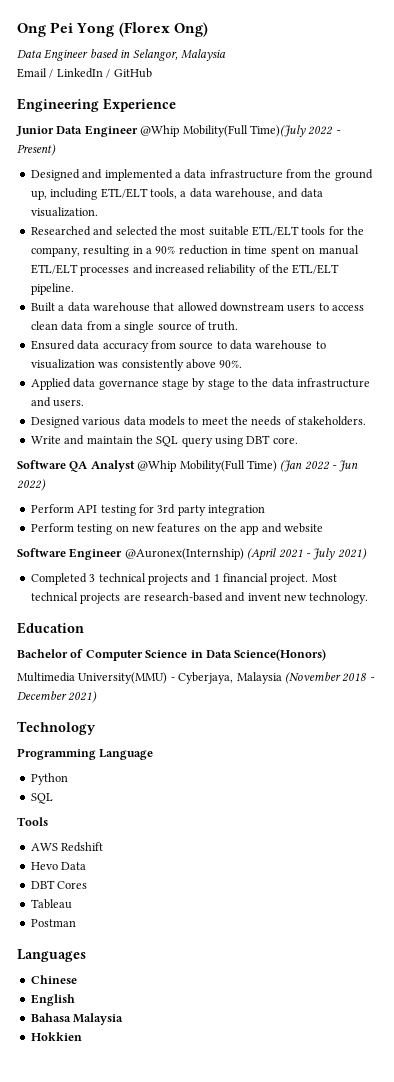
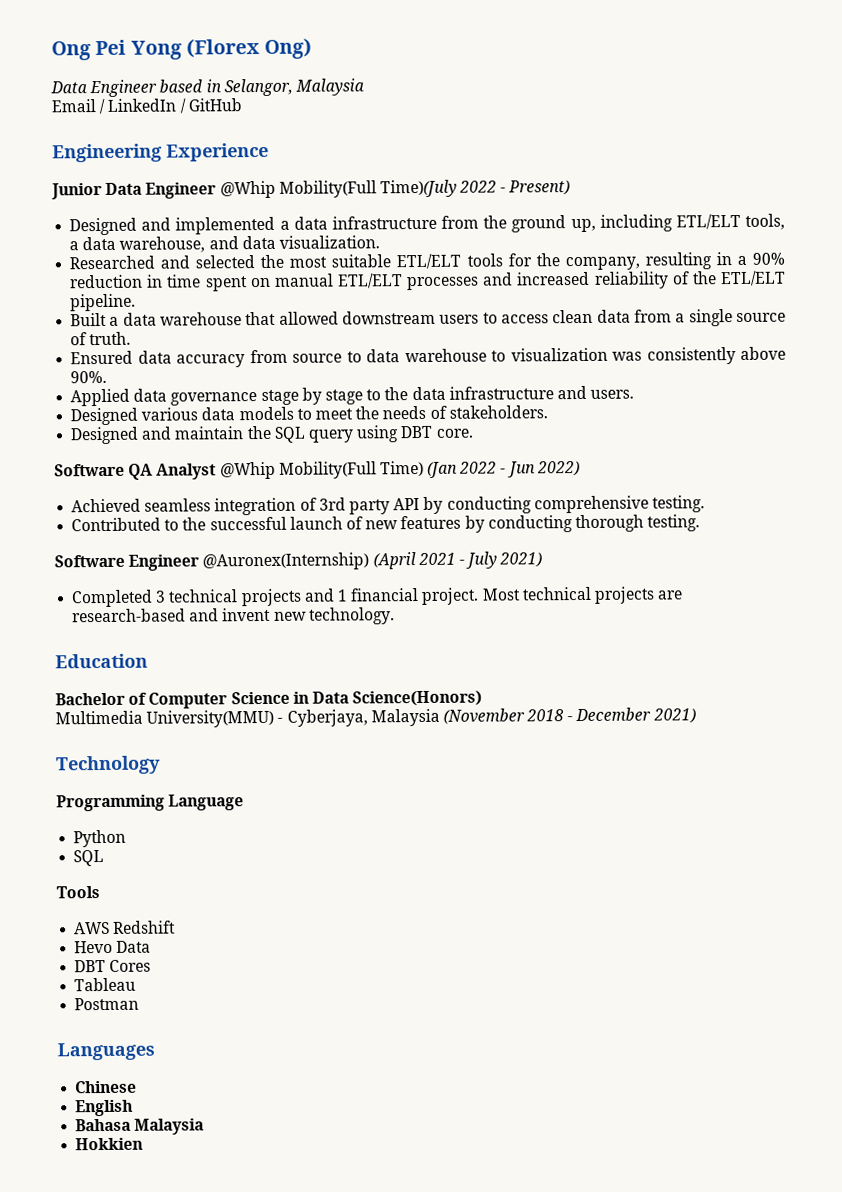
- Write and maintain the SQL query using DBT core.
+ Designed and maintain the SQL query using DBT core.
- Perform API testing for 3rd party integration
- Perform testing on new features on the app and website
+ Achieved seamless integration of 3rd party API by conducting comprehensive testing.
+ Contributed to the successful launch of new features by conducting thorough testing.

